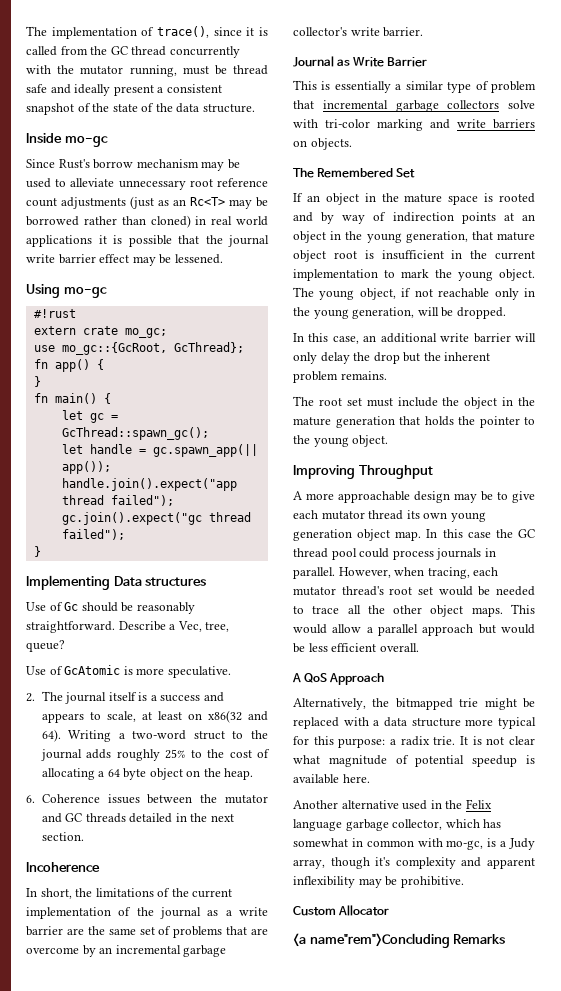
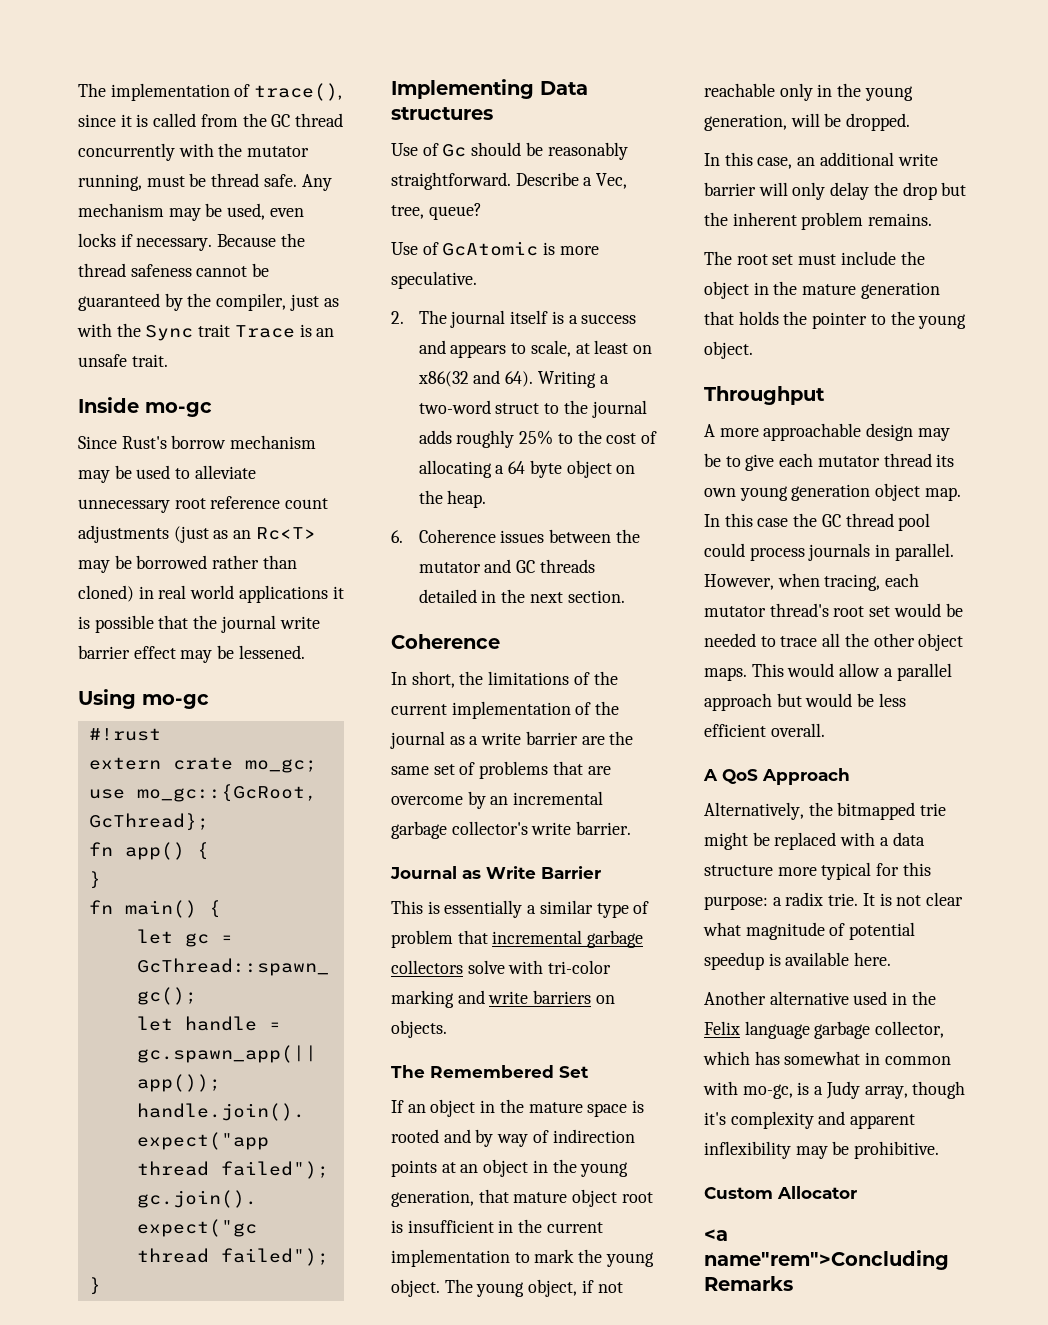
- The implementation of trace(), since it is called from the GC thread concurrently with the mutator running, must be thread safe and ideally present a consistent snapshot of the state of the data structure.
+ The implementation of trace(), since it is called from the GC thread concurrently with the mutator running, must be thread safe. Any mechanism may be used, even locks if necessary. Because the thread safeness cannot be guaranteed by the compiler, just as with the Sync trait Trace is an unsafe trait.
  6. Coherence issues between the mutator and GC threads detailed in the next section.
- Incoherence
+ Coherence
- Improving Throughput
+ Throughput

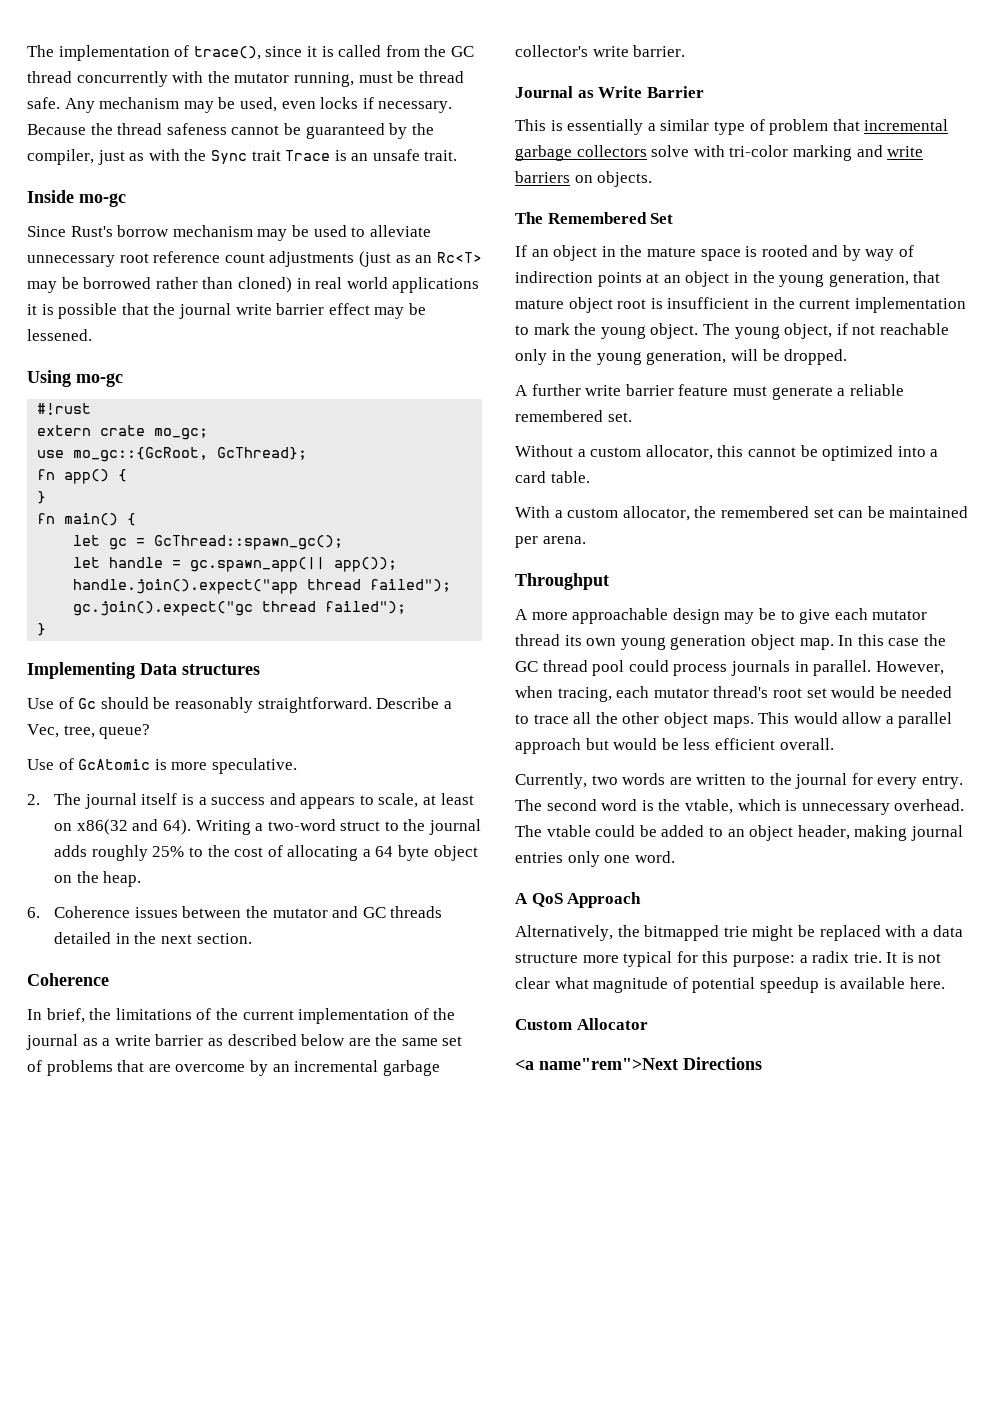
- In short, the limitations of the current implementation of the journal as a write barrier are the same set of problems that are overcome by an incremental garbage collector's write barrier.
+ In brief, the limitations of the current implementation of the journal as a write barrier as described below are the same set of problems that are overcome by an incremental garbage collector's write barrier.
- In this case, an additional write barrier will only delay the drop but the inherent problem remains.
- The root set must include the object in the mature generation that holds the pointer to the young object.
+ A further write barrier feature must generate a reliable remembered set.
+ Without a custom allocator, this cannot be optimized into a card table.
+ With a custom allocator, the remembered set can be maintained per arena.
+ Currently, two words are written to the journal for every entry. The second word is the vtable, which is unnecessary overhead. The vtable could be added to an object header, making journal entries only one word.
- Another alternative used in the Felix language garbage collector, which has somewhat in common with mo-gc, is a Judy array, though it's complexity and apparent inflexibility may be prohibitive.
- <a name"rem">Concluding Remarks
+ <a name"rem">Next Directions

